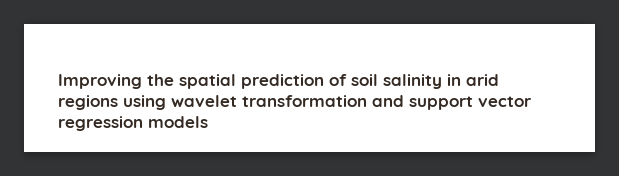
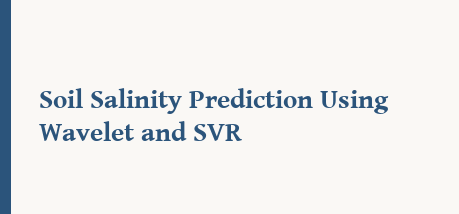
- Improving the spatial prediction of soil salinity in arid regions using wavelet transformation and support vector regression models
+ Soil Salinity Prediction Using Wavelet and SVR

